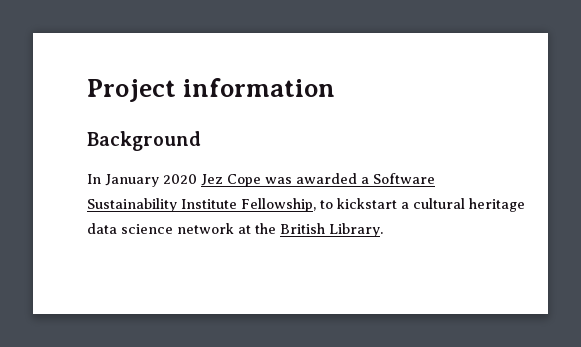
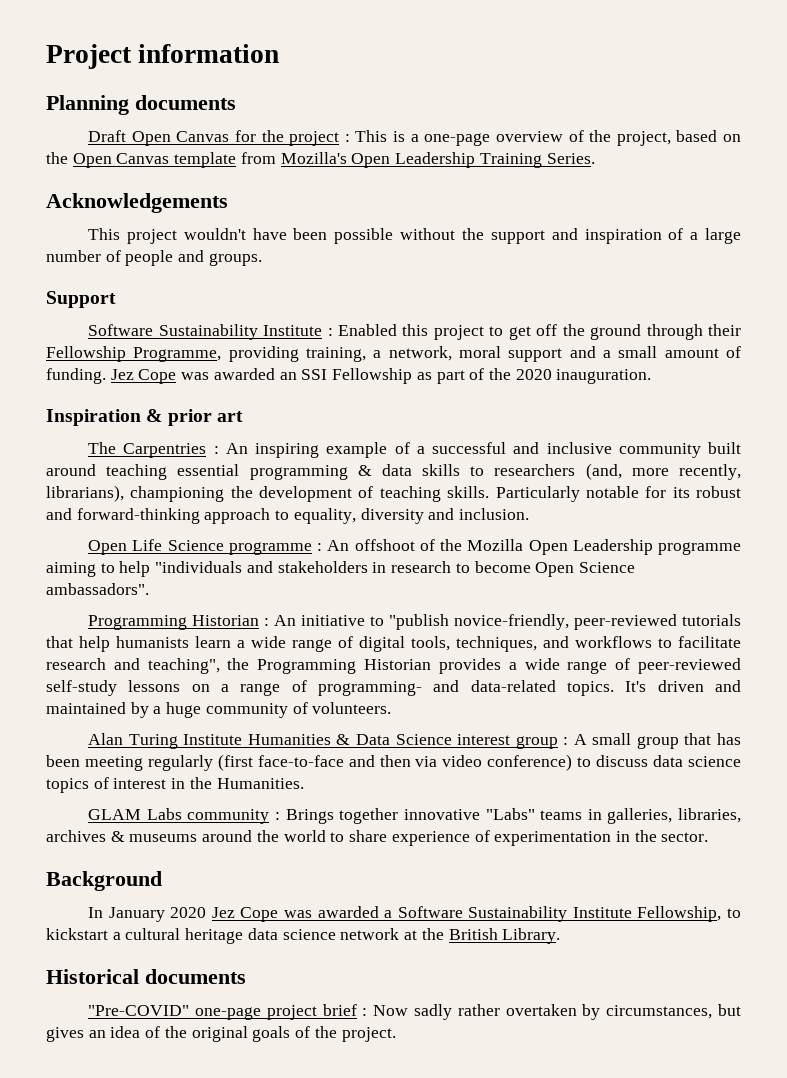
+ Planning documents
+ Draft Open Canvas for the project : This is a one-page overview of the project, based on the Open Canvas template from Mozilla's Open Leadership Training Series.
+ Acknowledgements
+ This project wouldn't have been possible without the support and inspiration of a large number of people and groups.
+ Support
+ Software Sustainability Institute : Enabled this project to get off the ground through their Fellowship Programme, providing training, a network, moral support and a small amount of funding. Jez Cope was awarded an SSI Fellowship as part of the 2020 inauguration.
+ Inspiration & prior art
+ The Carpentries : An inspiring example of a successful and inclusive community built around teaching essential programming & data skills to researchers (and, more recently, librarians), championing the development of teaching skills. Particularly notable for its robust and forward-thinking approach to equality, diversity and inclusion.
+ Open Life Science programme : An offshoot of the Mozilla Open Leadership programme aiming to help "individuals and stakeholders in research to become Open Science ambassadors".
+ Programming Historian : An initiative to "publish novice-friendly, peer-reviewed tutorials that help humanists learn a wide range of digital tools, techniques, and workflows to facilitate research and teaching", the Programming Historian provides a wide range of peer-reviewed self-study lessons on a range of programming- and data-related topics. It's driven and maintained by a huge community of volunteers.
+ Alan Turing Institute Humanities & Data Science interest group : A small group that has been meeting regularly (first face-to-face and then via video conference) to discuss data science topics of interest in the Humanities.
+ GLAM Labs community : Brings together innovative "Labs" teams in galleries, libraries, archives & museums around the world to share experience of experimentation in the sector.
+ Historical documents
+ "Pre-COVID" one-page project brief : Now sadly rather overtaken by circumstances, but gives an idea of the original goals of the project.

